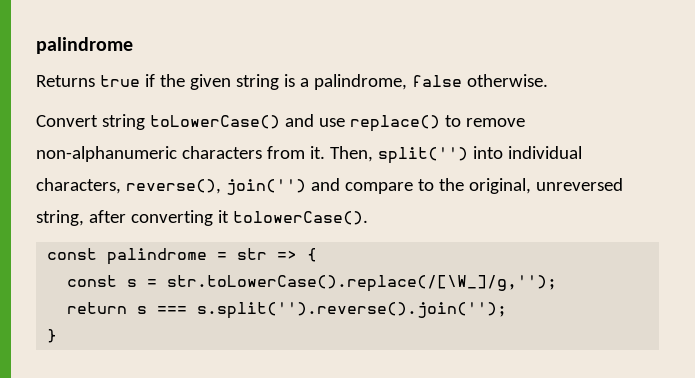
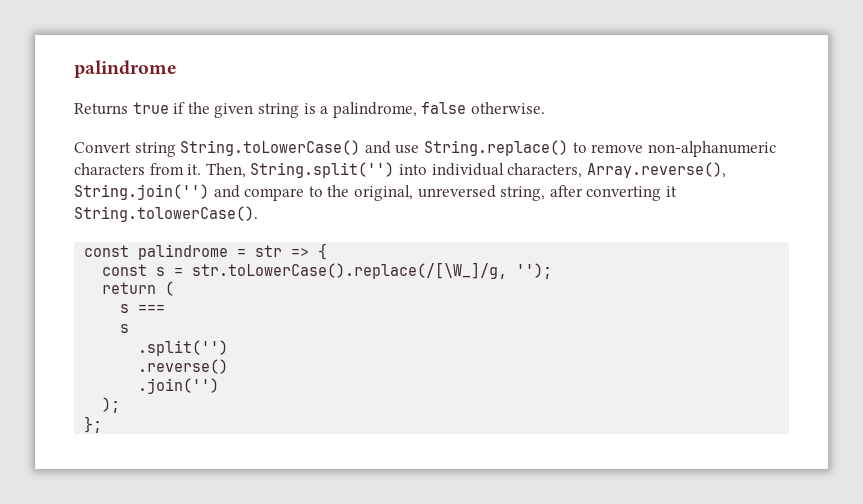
- Convert string toLowerCase() and use replace() to remove non-alphanumeric characters from it.
+ Convert string String.toLowerCase() and use String.replace() to remove non-alphanumeric characters from it.
- Then, split('') into individual characters, reverse(), join('') and compare to the original, unreversed string, after converting it tolowerCase().
+ Then, String.split('') into individual characters, Array.reverse(), String.join('') and compare to the original, unreversed string, after converting it String.tolowerCase().
- const s = str.toLowerCase().replace(/[\W_]/g,'');
+ const s = str.toLowerCase().replace(/[\W_]/g, '');
- return s === s.split('').reverse().join('');
- }
+ return (
+ s ===
+ s
+ .split('')
+ .reverse()
+ .join('')
+ );
+ };

